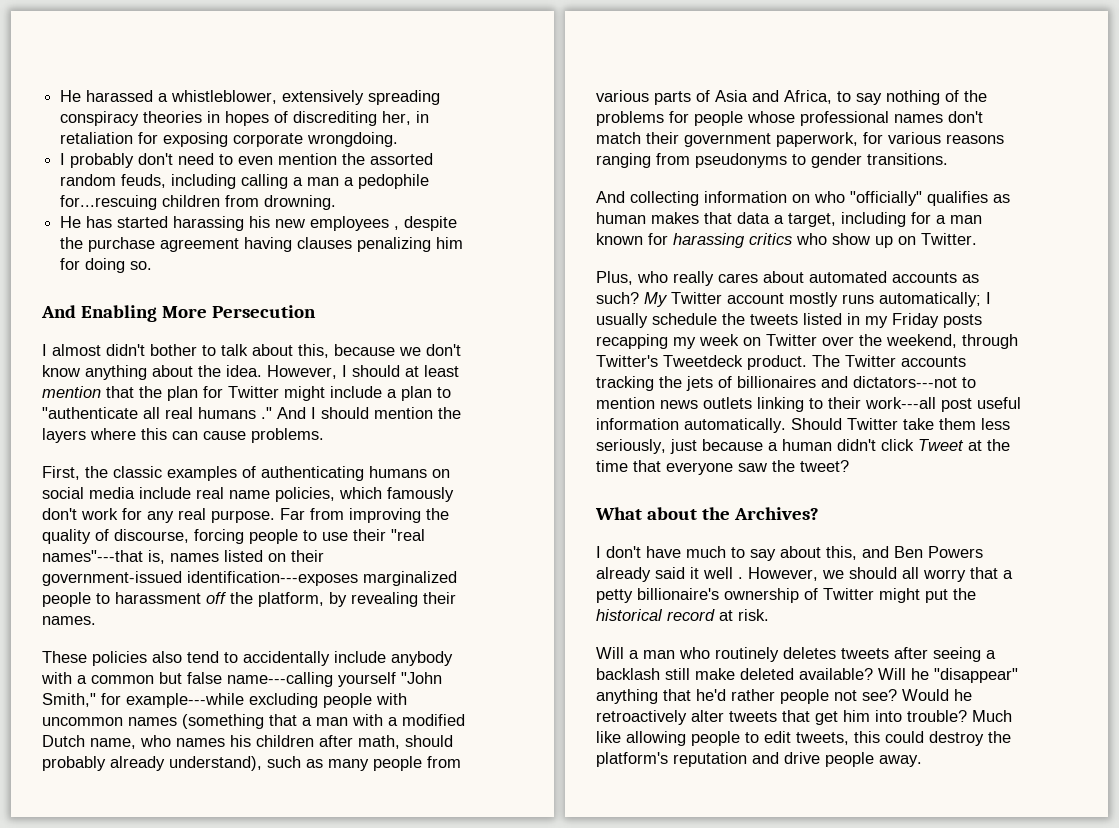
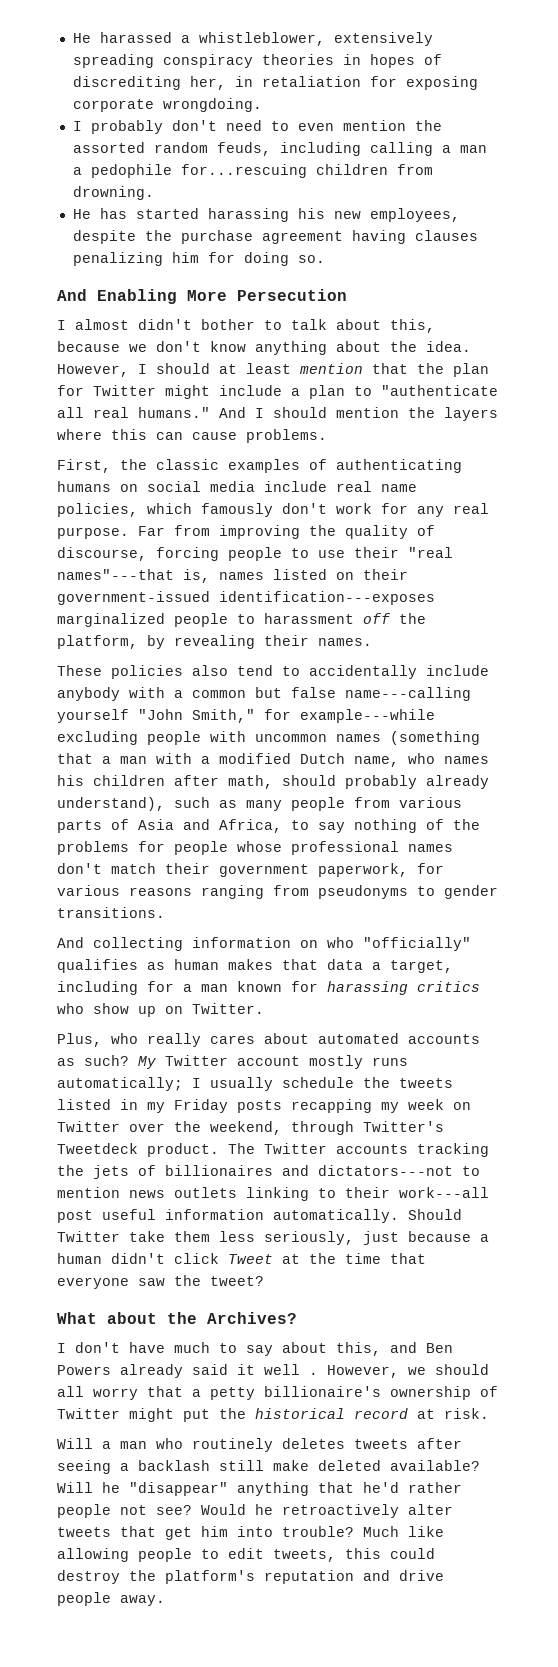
- He has started harassing his new employees , despite the purchase agreement having clauses penalizing him for doing so.
+ He has started harassing his new employees, despite the purchase agreement having clauses penalizing him for doing so.
- However, I should at least mention that the plan for Twitter might include a plan to "authenticate all real humans ."
+ However, I should at least mention that the plan for Twitter might include a plan to "authenticate all real humans."

